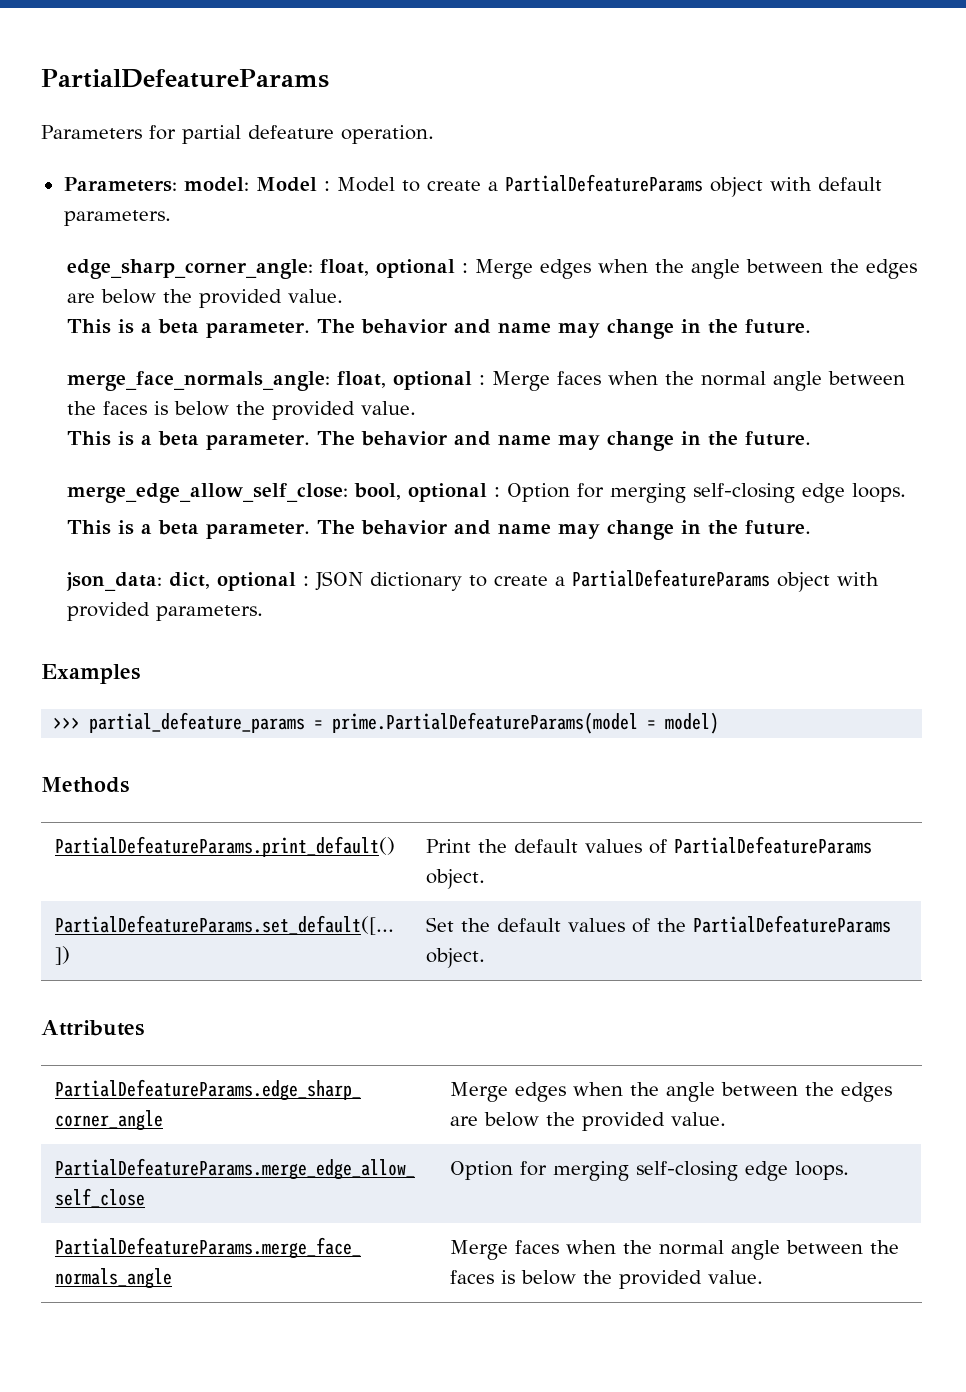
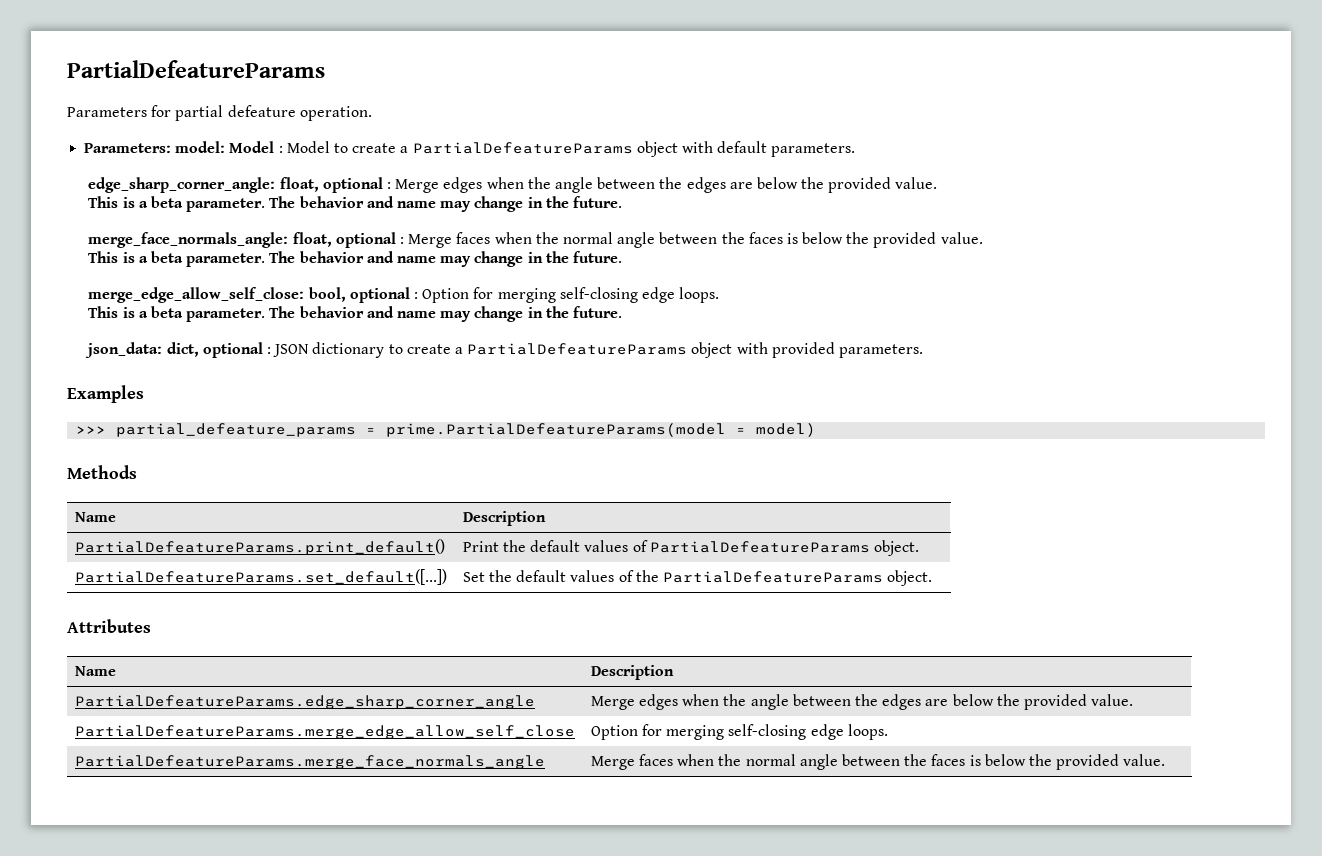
  Methods
+ Name | Description
  Attributes
+ Name | Description

